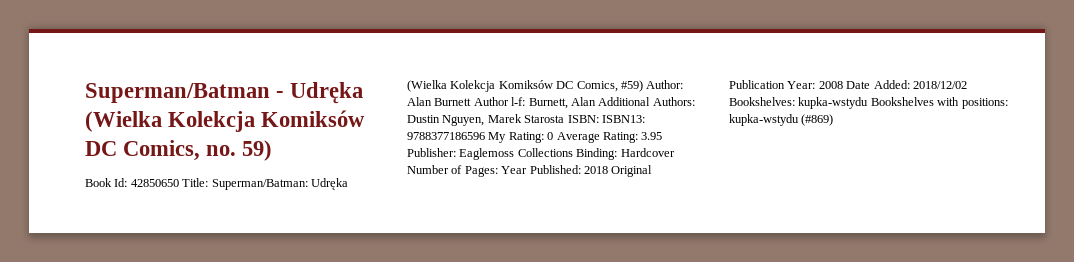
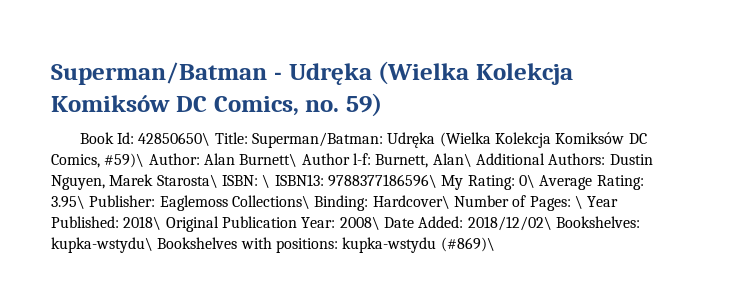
- Book Id: 42850650 Title: Superman/Batman: Udręka (Wielka Kolekcja Komiksów DC Comics, #59) Author: Alan Burnett Author l-f: Burnett, Alan Additional Authors: Dustin Nguyen, Marek Starosta ISBN: ISBN13: 9788377186596 My Rating: 0 Average Rating: 3.95 Publisher: Eaglemoss Collections Binding: Hardcover Number of Pages: Year Published: 2018 Original Publication Year: 2008 Date Added: 2018/12/02 Bookshelves: kupka-wstydu Bookshelves with positions: kupka-wstydu (#869)
+ Book Id: 42850650\ Title: Superman/Batman: Udręka (Wielka Kolekcja Komiksów DC Comics, #59)\ Author: Alan Burnett\ Author l-f: Burnett, Alan\ Additional Authors: Dustin Nguyen, Marek Starosta\ ISBN: \ ISBN13: 9788377186596\ My Rating: 0\ Average Rating: 3.95\ Publisher: Eaglemoss Collections\ Binding: Hardcover\ Number of Pages: \ Year Published: 2018\ Original Publication Year: 2008\ Date Added: 2018/12/02\ Bookshelves: kupka-wstydu\ Bookshelves with positions: kupka-wstydu (#869)\

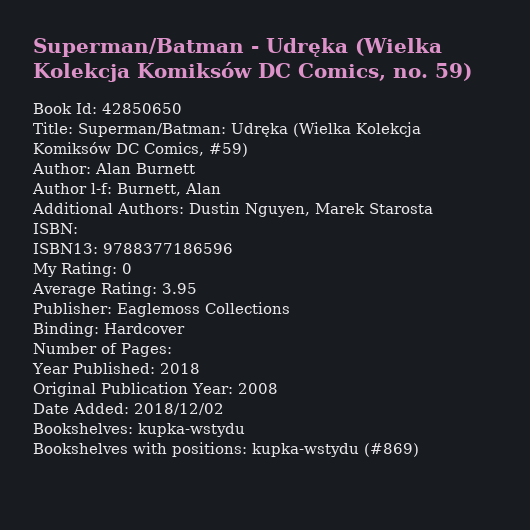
- Book Id: 42850650\ Title: Superman/Batman: Udręka (Wielka Kolekcja Komiksów DC Comics, #59)\ Author: Alan Burnett\ Author l-f: Burnett, Alan\ Additional Authors: Dustin Nguyen, Marek Starosta\ ISBN: \ ISBN13: 9788377186596\ My Rating: 0\ Average Rating: 3.95\ Publisher: Eaglemoss Collections\ Binding: Hardcover\ Number of Pages: \ Year Published: 2018\ Original Publication Year: 2008\ Date Added: 2018/12/02\ Bookshelves: kupka-wstydu\ Bookshelves with positions: kupka-wstydu (#869)\
+ Book Id: 42850650
+ Title: Superman/Batman: Udręka (Wielka Kolekcja Komiksów DC Comics, #59)
+ Author: Alan Burnett
+ Author l-f: Burnett, Alan
+ Additional Authors: Dustin Nguyen, Marek Starosta
+ ISBN:
+ ISBN13: 9788377186596
+ My Rating: 0
+ Average Rating: 3.95
+ Publisher: Eaglemoss Collections
+ Binding: Hardcover
+ Number of Pages:
+ Year Published: 2018
+ Original Publication Year: 2008
+ Date Added: 2018/12/02
+ Bookshelves: kupka-wstydu
+ Bookshelves with positions: kupka-wstydu (#869)

